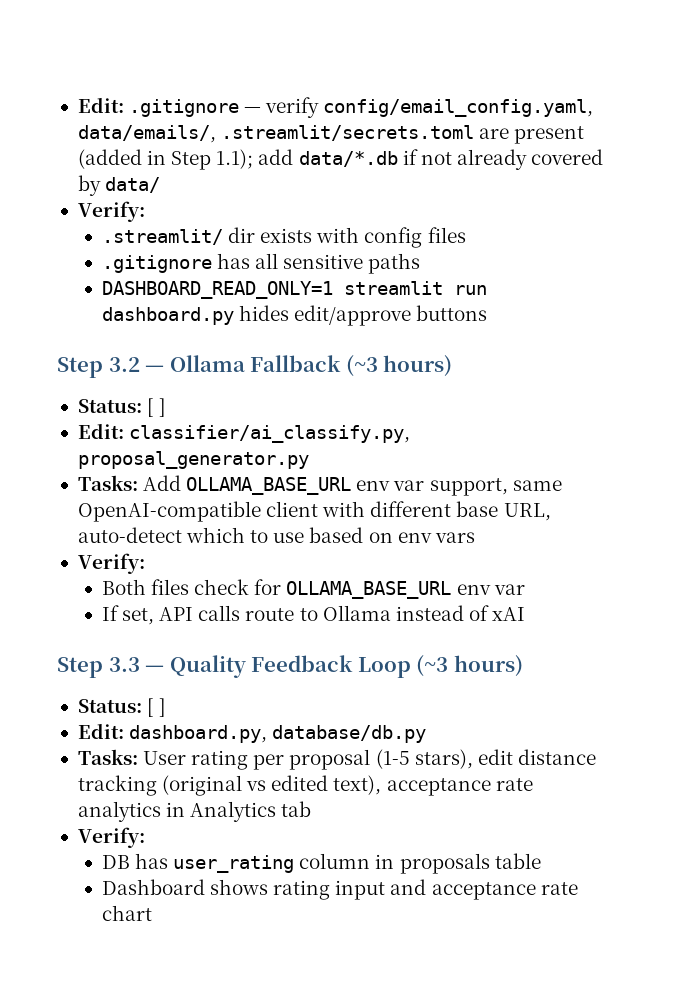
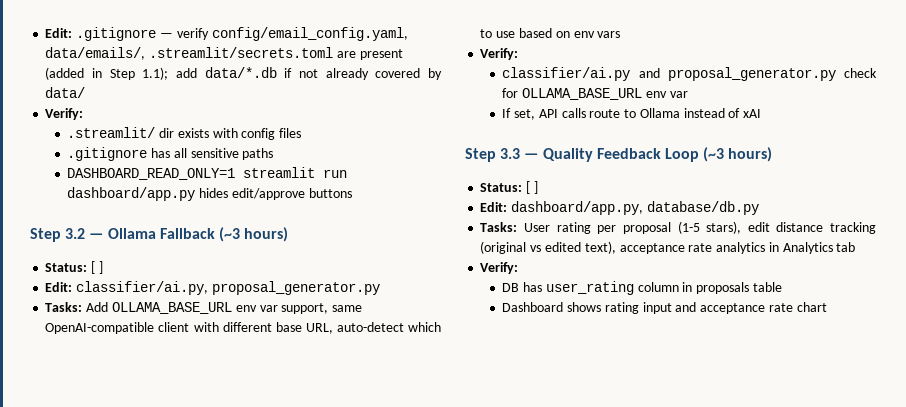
- DASHBOARD_READ_ONLY=1 streamlit run dashboard.py hides edit/approve buttons
+ DASHBOARD_READ_ONLY=1 streamlit run dashboard/app.py hides edit/approve buttons
- Edit: classifier/ai_classify.py, proposal_generator.py
+ Edit: classifier/ai.py, proposal_generator.py
- Both files check for OLLAMA_BASE_URL env var
+ classifier/ai.py and proposal_generator.py check for OLLAMA_BASE_URL env var
- Edit: dashboard.py, database/db.py
+ Edit: dashboard/app.py, database/db.py

